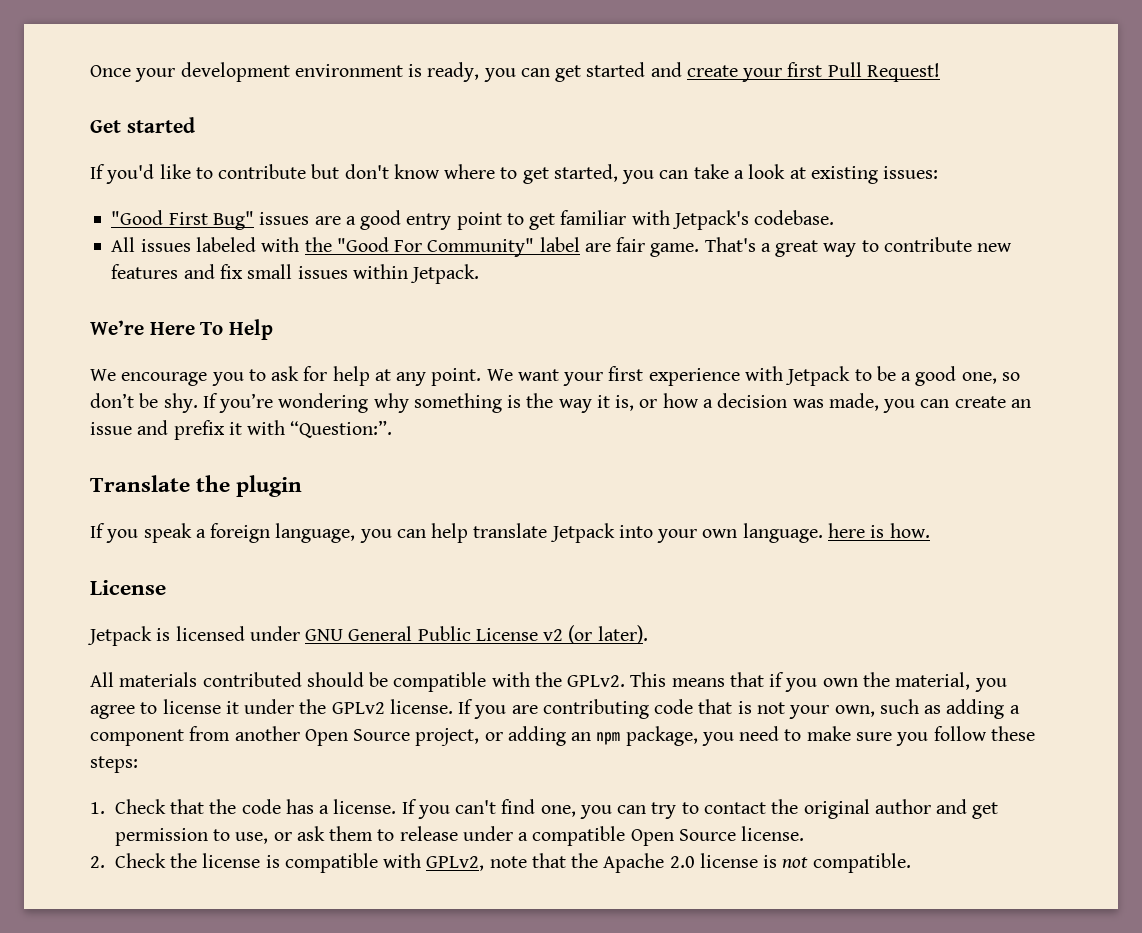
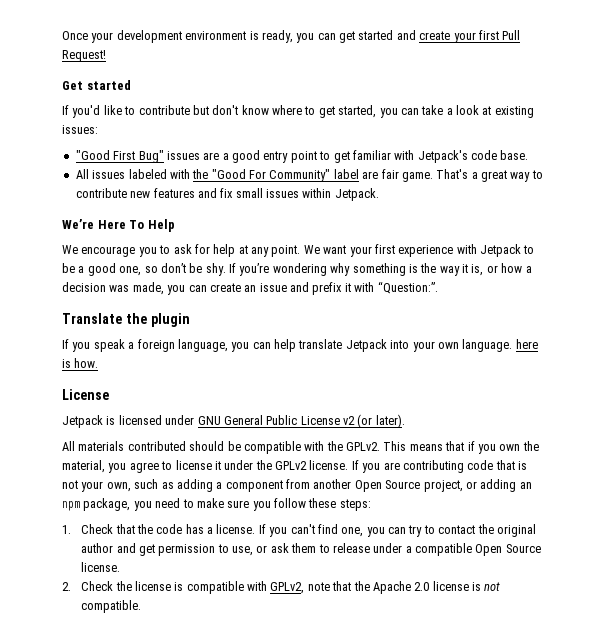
- "Good First Bug" issues are a good entry point to get familiar with Jetpack's codebase.
+ "Good First Bug" issues are a good entry point to get familiar with Jetpack's code base.

